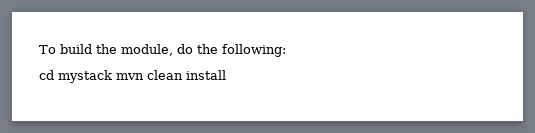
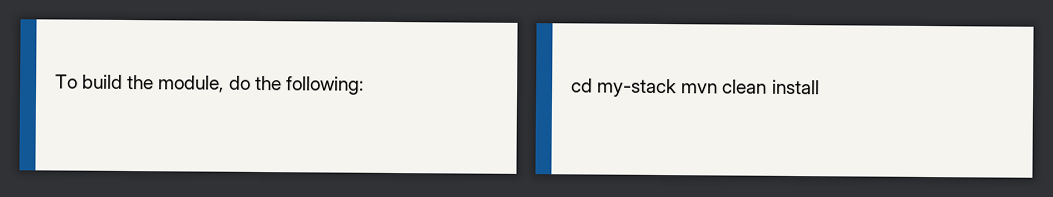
- cd mystack mvn clean install
+ cd my-stack mvn clean install

